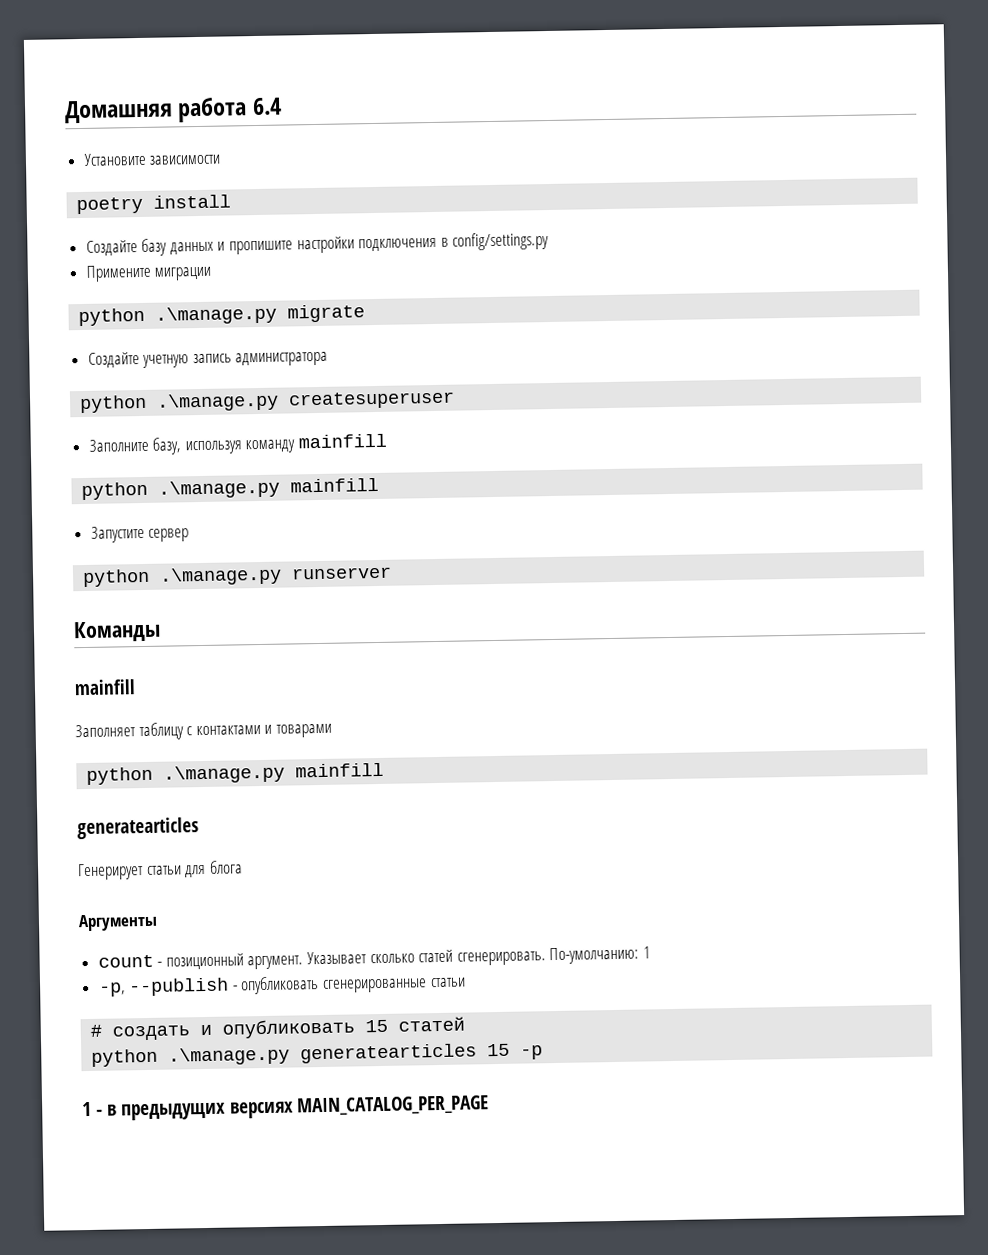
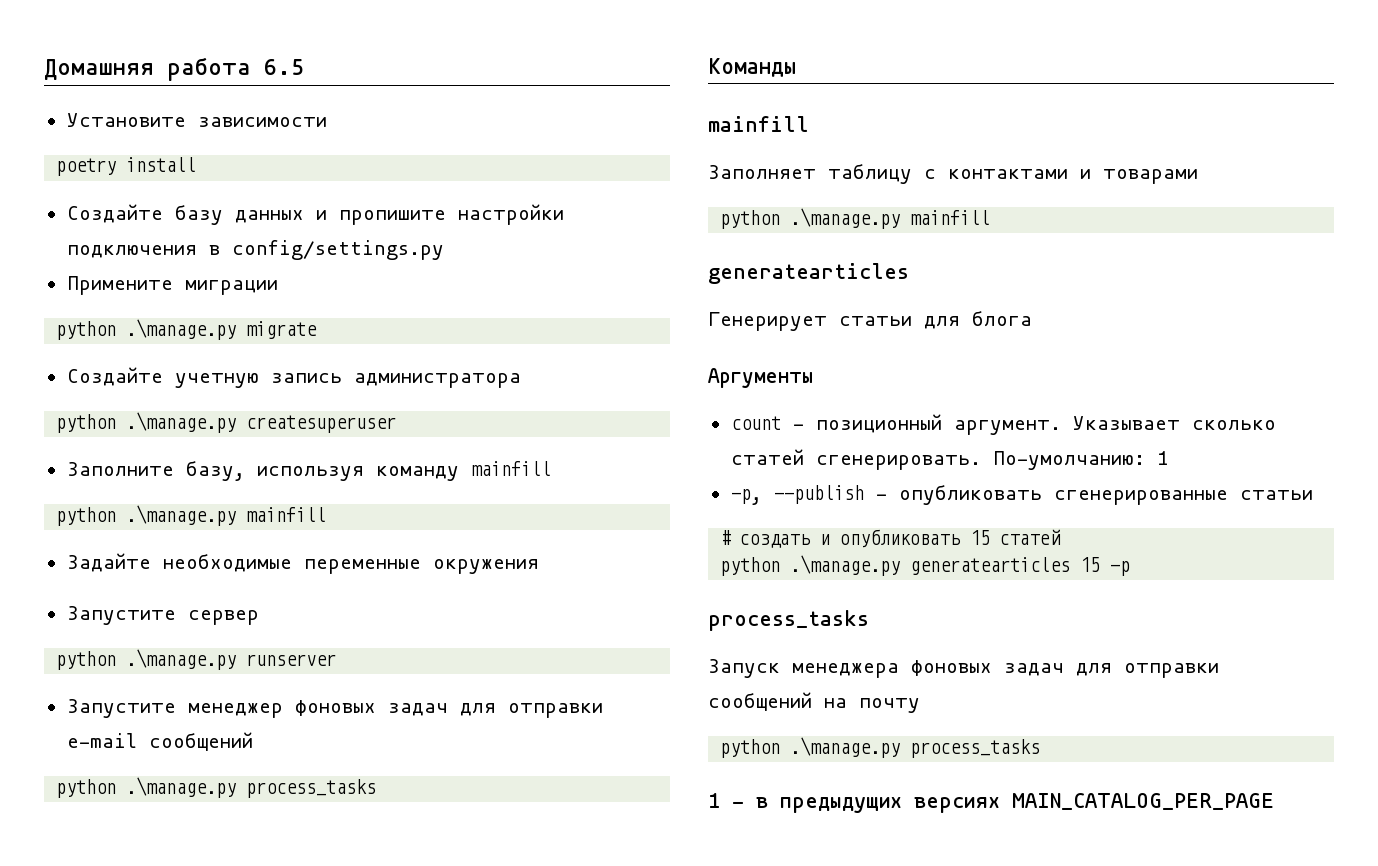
- Домашняя работа 6.4
+ Домашняя работа 6.5
+ Задайте необходимые переменные окружения
+ Запустите менеджер фоновых задач для отправки e-mail сообщений
+ python .\manage.py process_tasks
  python .\manage.py generatearticles 15 -p
+ process_tasks
+ Запуск менеджера фоновых задач для отправки сообщений на почту
+ python .\manage.py process_tasks

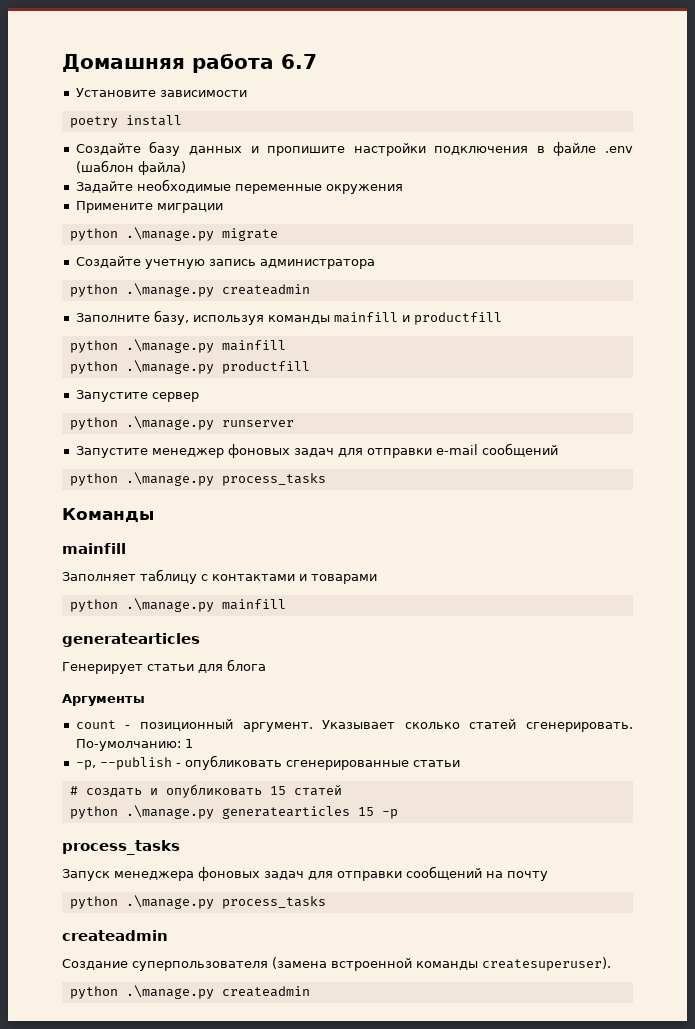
- Домашняя работа 6.5
+ Домашняя работа 6.7
- Создайте базу данных и пропишите настройки подключения в config/settings.py
+ Создайте базу данных и пропишите настройки подключения в файле .env (шаблон файла)
+ Задайте необходимые переменные окружения
  Создайте учетную запись администратора
- python .\manage.py createsuperuser
+ python .\manage.py createadmin
- Заполните базу, используя команду mainfill
+ Заполните базу, используя команды mainfill и productfill
  python .\manage.py mainfill
- Задайте необходимые переменные окружения
+ python .\manage.py productfill
  Запуск менеджера фоновых задач для отправки сообщений на почту
  python .\manage.py process_tasks
- 1 - в предыдущих версиях MAIN_CATALOG_PER_PAGE
+ createadmin
+ Создание суперпользователя (замена встроенной команды createsuperuser).
+ python .\manage.py createadmin

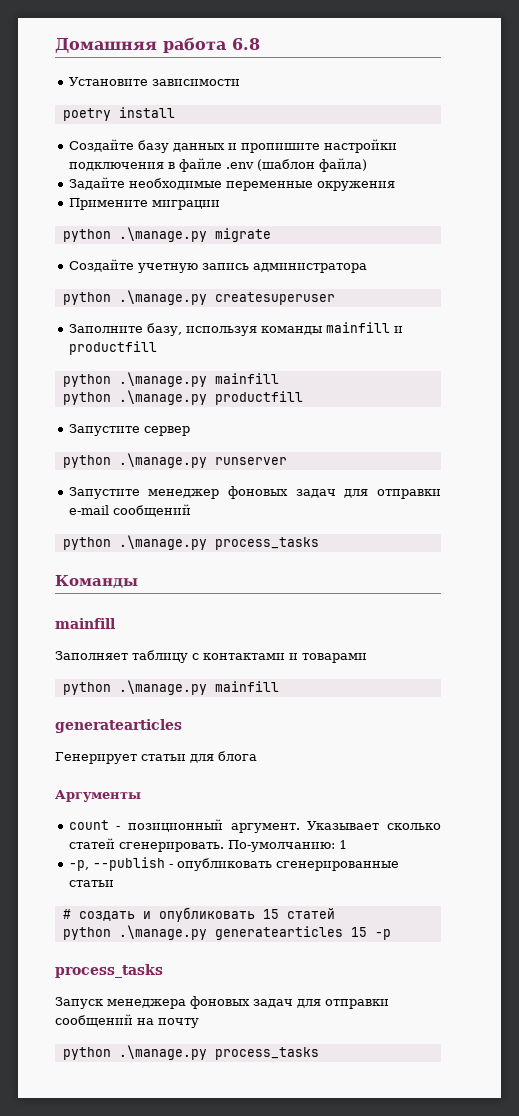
- Домашняя работа 6.7
+ Домашняя работа 6.8
  Создайте учетную запись администратора
- python .\manage.py createadmin
+ python .\manage.py createsuperuser
  Запуск менеджера фоновых задач для отправки сообщений на почту
  python .\manage.py process_tasks
- createadmin
- Создание суперпользователя (замена встроенной команды createsuperuser).
- python .\manage.py createadmin

